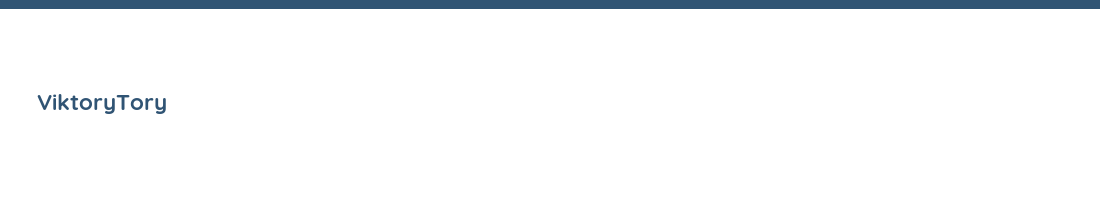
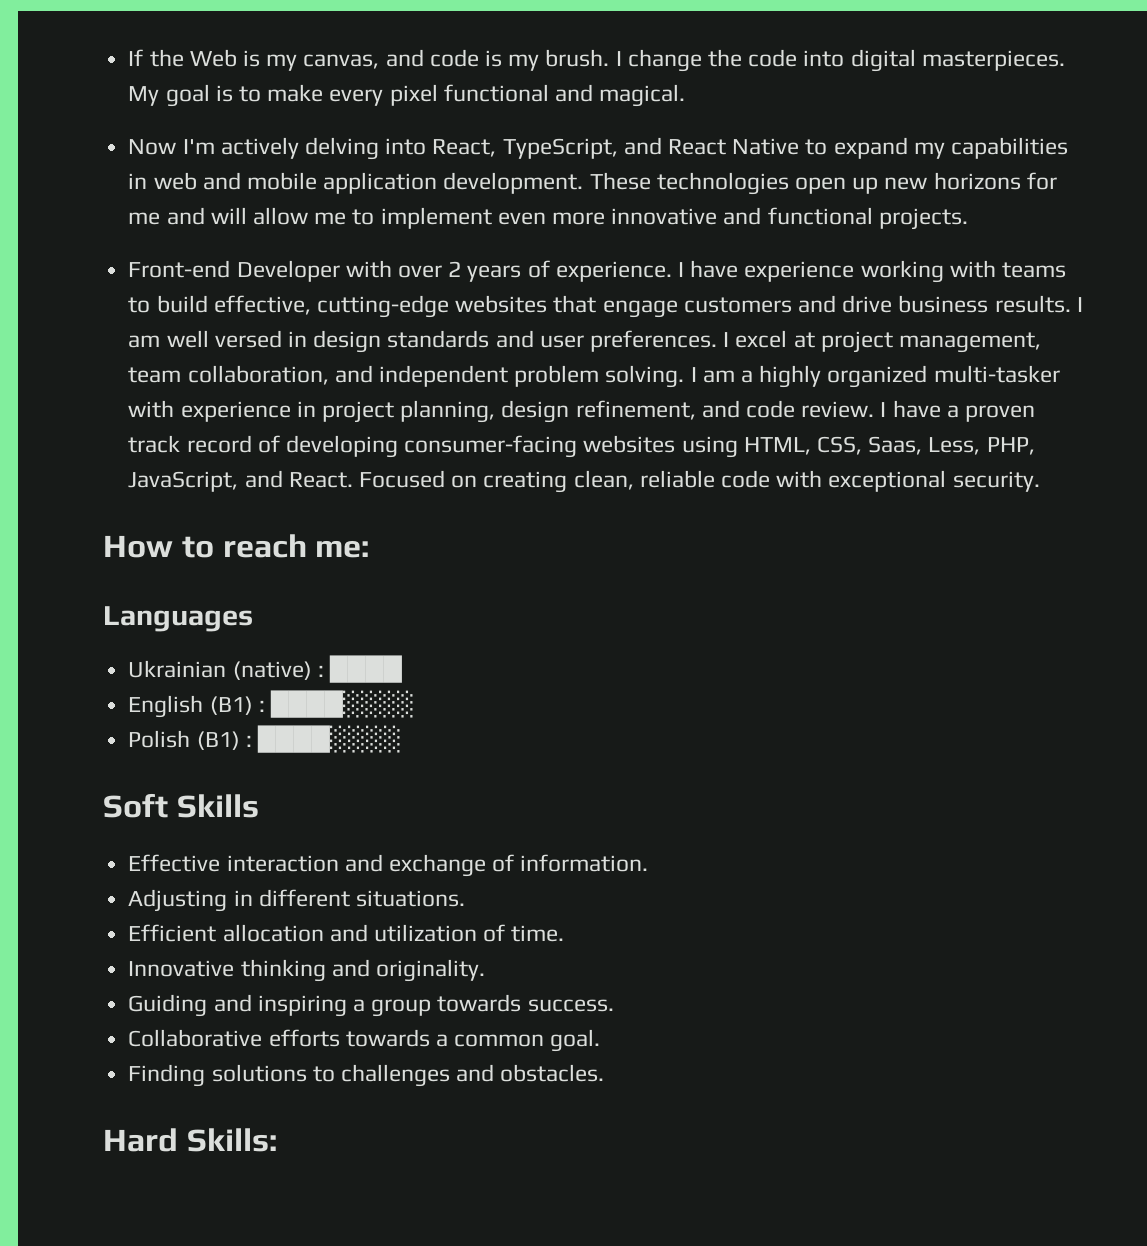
- ViktoryTory
+ If the Web is my canvas, and code is my brush. I change the code into digital masterpieces. My goal is to make every pixel functional and magical.
+ Now I'm actively delving into React, TypeScript, and React Native to expand my capabilities in web and mobile application development. These technologies open up new horizons for me and will allow me to implement even more innovative and functional projects.
+ Front-end Developer with over 2 years of experience. I have experience working with teams to build effective, cutting-edge websites that engage customers and drive business results. I am well versed in design standards and user preferences. I excel at project management, team collaboration, and independent problem solving. I am a highly organized multi-tasker with experience in project planning, design refinement, and code review. I have a proven track record of developing consumer-facing websites using HTML, CSS, Saas, Less, PHP, JavaScript, and React. Focused on creating clean, reliable code with exceptional security.
+ How to reach me:
+ Languages
+ Ukrainian (native) : ████
+ English (B1) : ████░░░░
+ Polish (B1) : ████░░░░
+ Soft Skills
+ Effective interaction and exchange of information.
+ Adjusting in different situations.
+ Efficient allocation and utilization of time.
+ Innovative thinking and originality.
+ Guiding and inspiring a group towards success.
+ Collaborative efforts towards a common goal.
+ Finding solutions to challenges and obstacles.
+ Hard Skills:

